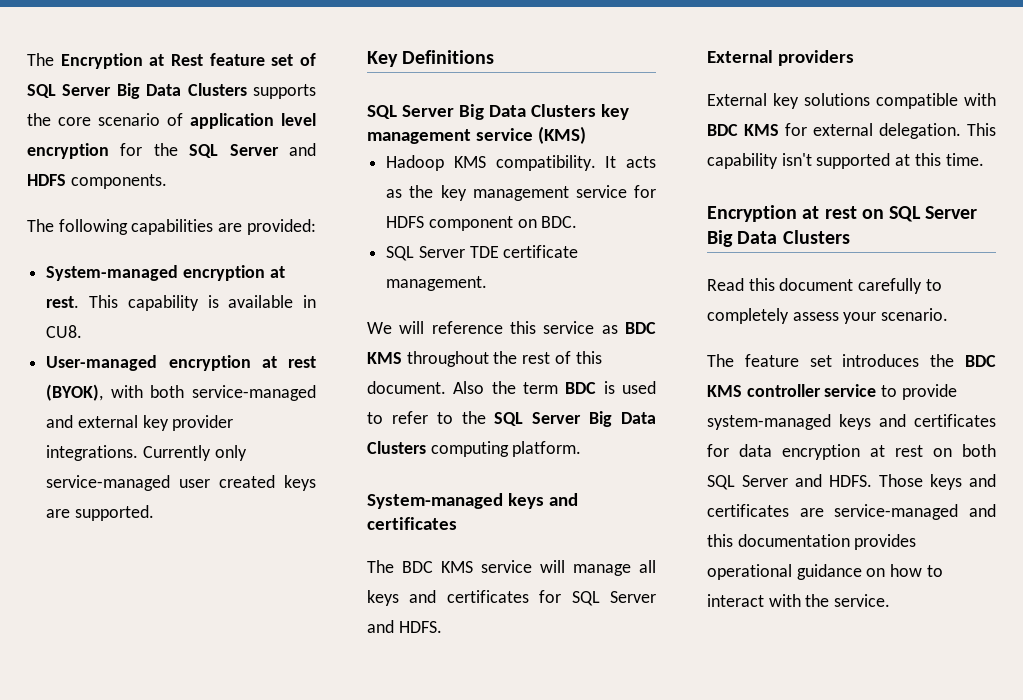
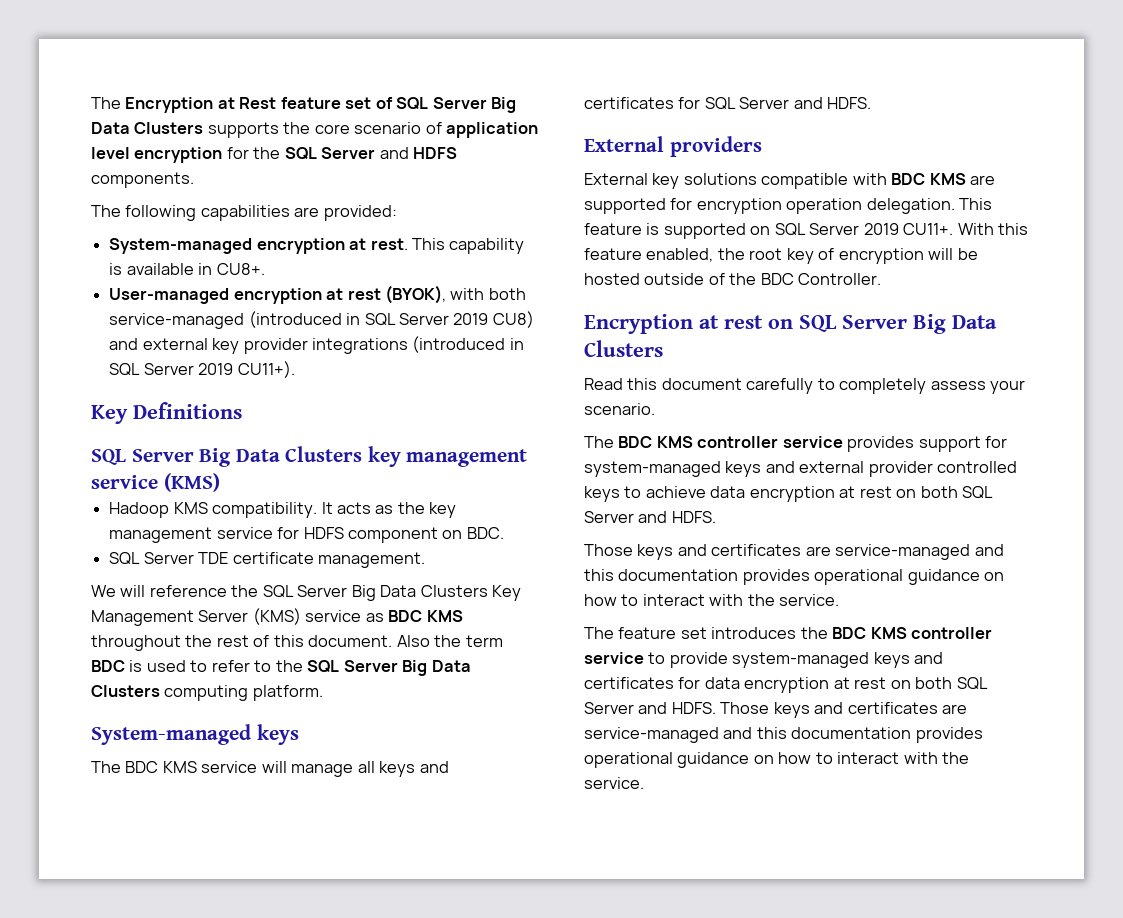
- This capability is available in CU8.
+ This capability is available in CU8+.
- User-managed encryption at rest (BYOK), with both service-managed and external key provider integrations. Currently only service-managed user created keys are supported.
+ User-managed encryption at rest (BYOK), with both service-managed (introduced in SQL Server 2019 CU8) and external key provider integrations (introduced in SQL Server 2019 CU11+).
- We will reference this service as BDC KMS throughout the rest of this document.
+ We will reference the SQL Server Big Data Clusters Key Management Server (KMS) service as BDC KMS throughout the rest of this document.
- System-managed keys and certificates
+ System-managed keys
- External key solutions compatible with BDC KMS for external delegation. This capability isn't supported at this time.
+ External key solutions compatible with BDC KMS are supported for encryption operation delegation. This feature is supported on SQL Server 2019 CU11+. With this feature enabled, the root key of encryption will be hosted outside of the BDC Controller.
+ The BDC KMS controller service provides support for system-managed keys and external provider controlled keys to achieve data encryption at rest on both SQL Server and HDFS.
+ Those keys and certificates are service-managed and this documentation provides operational guidance on how to interact with the service.

